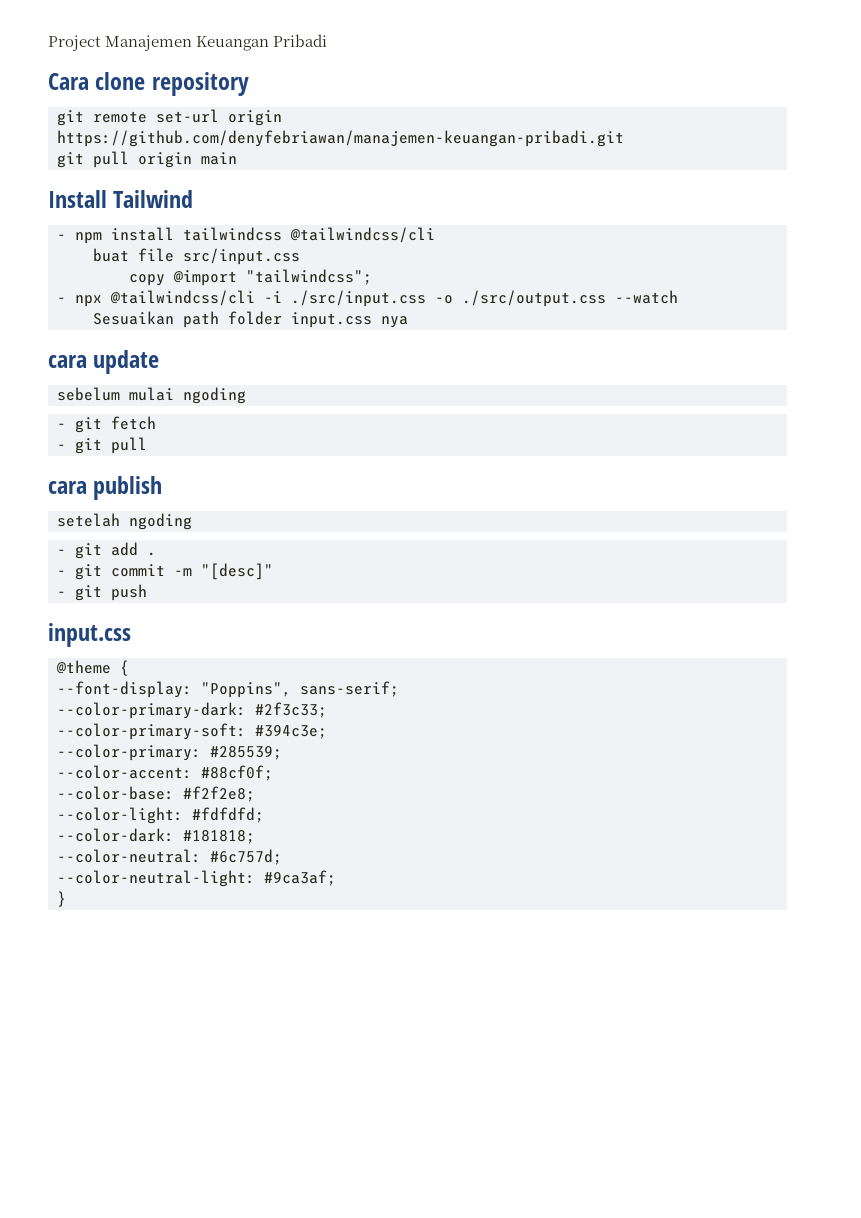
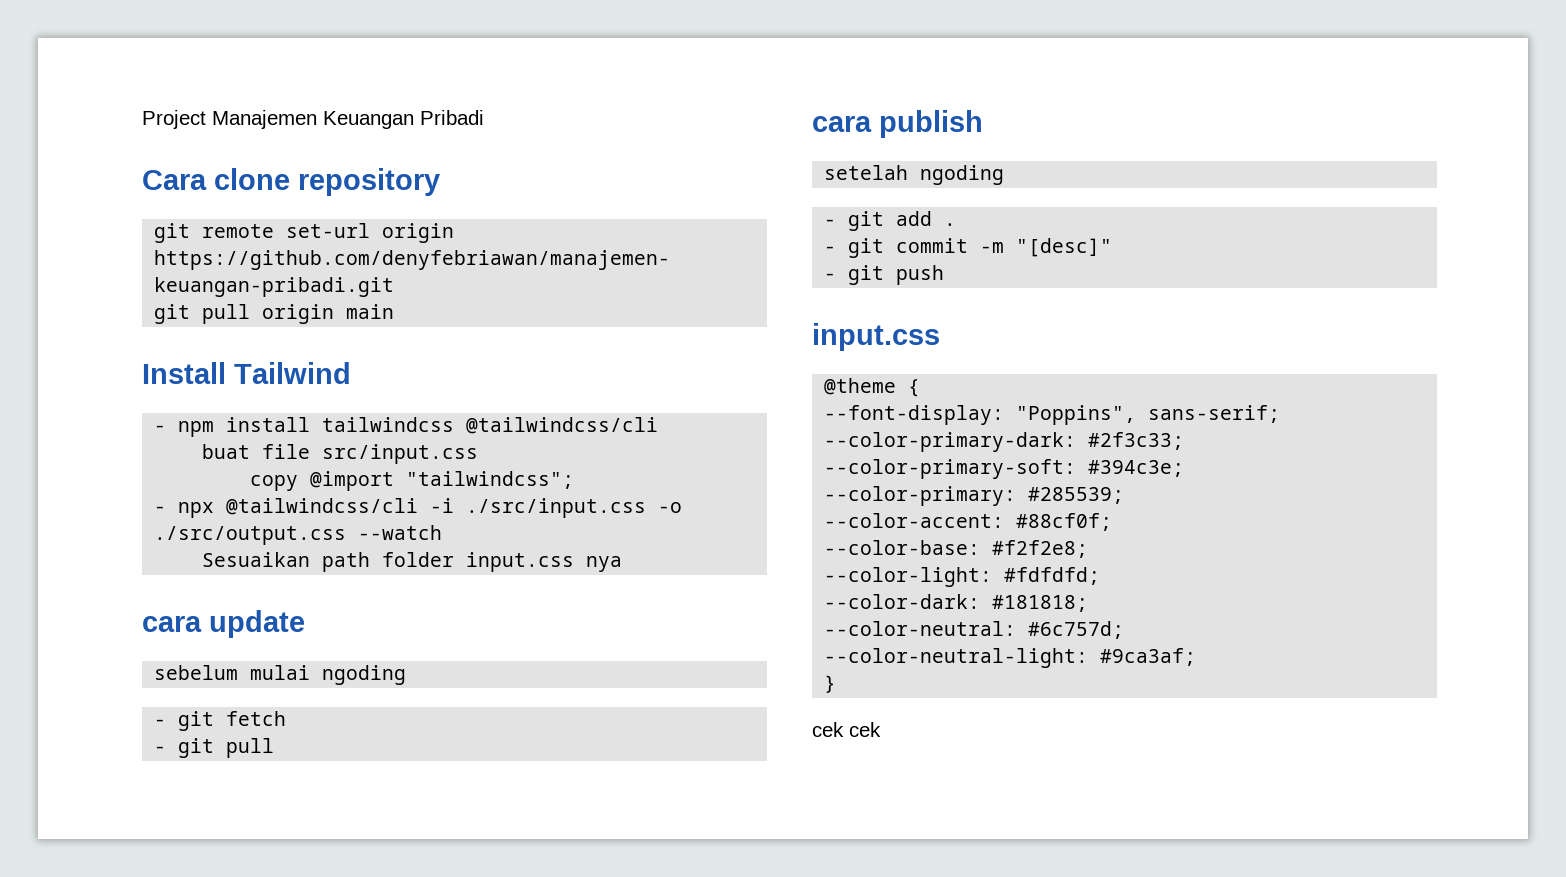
+ cek cek

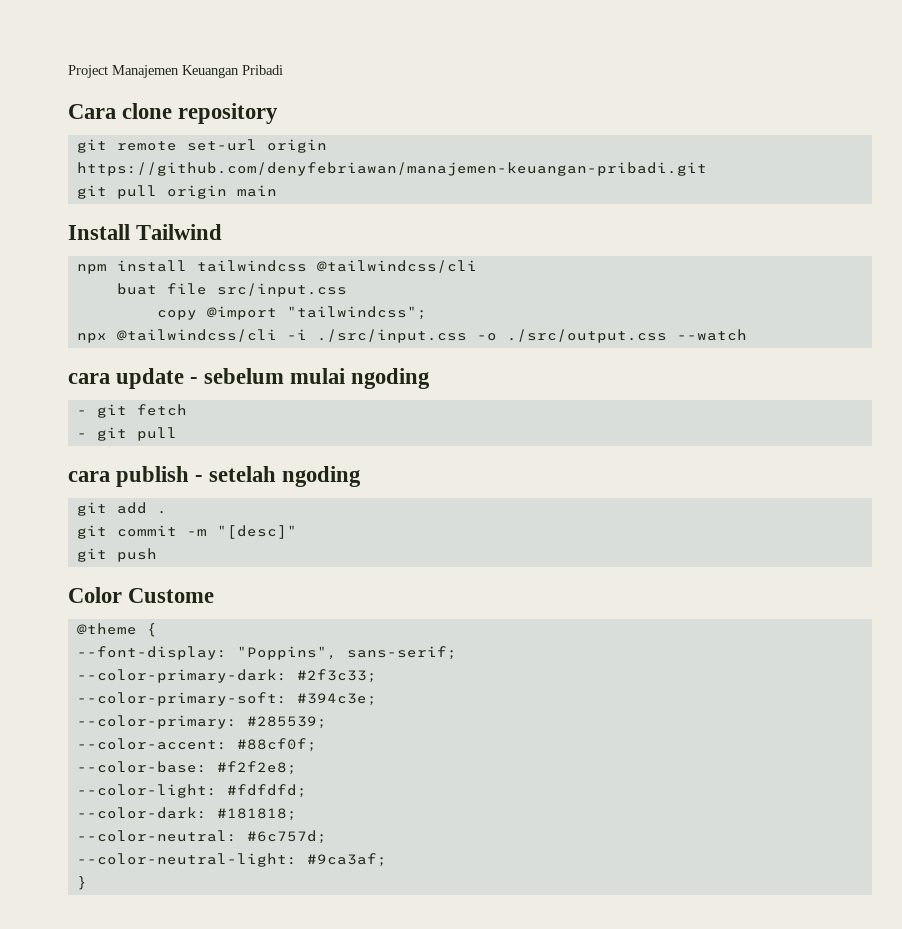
- - npm install tailwindcss @tailwindcss/cli
+ npm install tailwindcss @tailwindcss/cli
- - npx @tailwindcss/cli -i ./src/input.css -o ./src/output.css --watch
+ npx @tailwindcss/cli -i ./src/input.css -o ./src/output.css --watch
- Sesuaikan path folder input.css nya
- cara update
- sebelum mulai ngoding
+ cara update - sebelum mulai ngoding
- cara publish
- setelah ngoding
+ cara publish - setelah ngoding
- - git add .
+ git add .
- - git commit -m "[desc]"
+ git commit -m "[desc]"
- - git push
- input.css
+ git push
+ Color Custome
- cek cek

